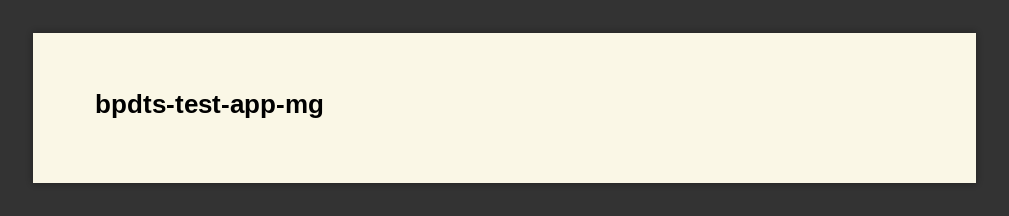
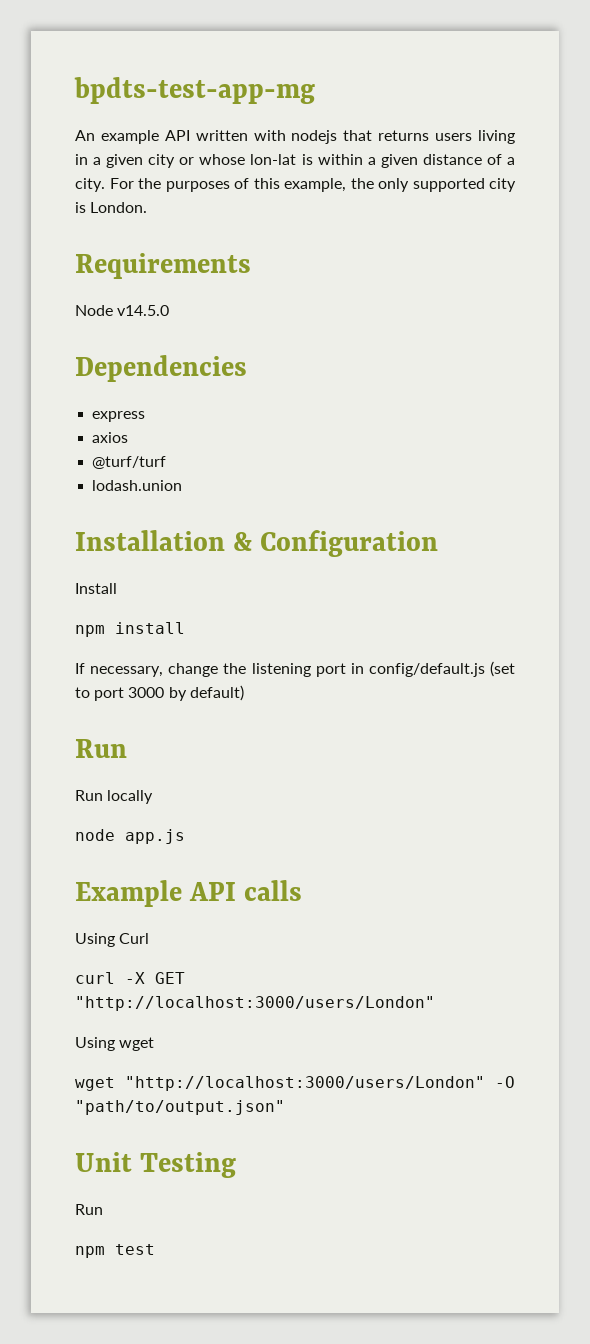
+ An example API written with nodejs that returns users living in a given city or whose lon-lat is within a given distance of a city. For the purposes of this example, the only supported city is London.
+ Requirements
+ Node v14.5.0
+ Dependencies
+ express
+ axios
+ @turf/turf
+ lodash.union
+ Installation & Configuration
+ Install
+ npm install
+ If necessary, change the listening port in config/default.js (set to port 3000 by default)
+ Run
+ Run locally
+ node app.js
+ Example API calls
+ Using Curl
+ curl -X GET "http://localhost:3000/users/London"
+ Using wget
+ wget "http://localhost:3000/users/London" -O "path/to/output.json"
+ Unit Testing
+ Run
+ npm test

